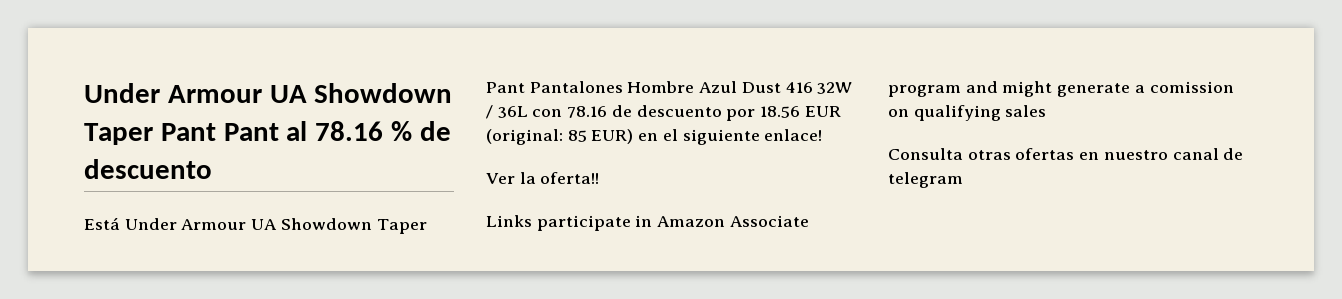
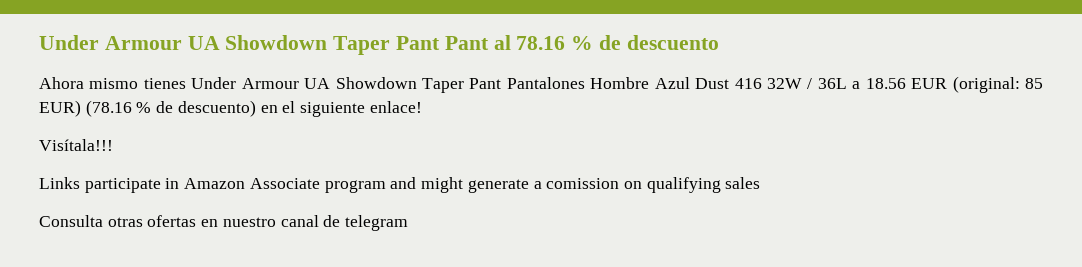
- Está Under Armour UA Showdown Taper Pant Pantalones Hombre Azul Dust 416 32W / 36L con 78.16 de descuento por 18.56 EUR (original: 85 EUR) en el siguiente enlace!
+ Ahora mismo tienes Under Armour UA Showdown Taper Pant Pantalones Hombre Azul Dust 416 32W / 36L a 18.56 EUR (original: 85 EUR) (78.16 % de descuento) en el siguiente enlace!
- Ver la oferta!!
+ Visítala!!!

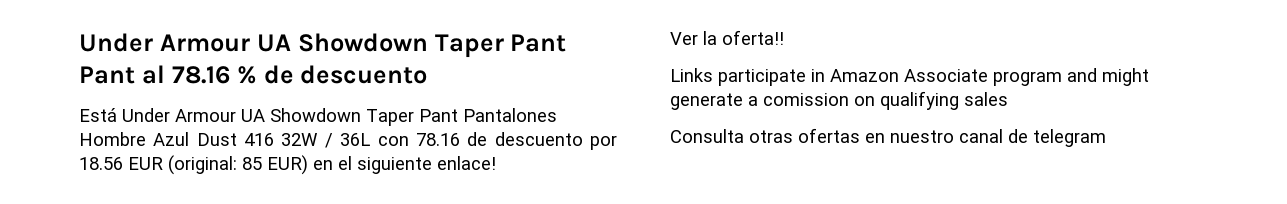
- Ahora mismo tienes Under Armour UA Showdown Taper Pant Pantalones Hombre Azul Dust 416 32W / 36L a 18.56 EUR (original: 85 EUR) (78.16 % de descuento) en el siguiente enlace!
+ Está Under Armour UA Showdown Taper Pant Pantalones Hombre Azul Dust 416 32W / 36L con 78.16 de descuento por 18.56 EUR (original: 85 EUR) en el siguiente enlace!
- Visítala!!!
+ Ver la oferta!!

